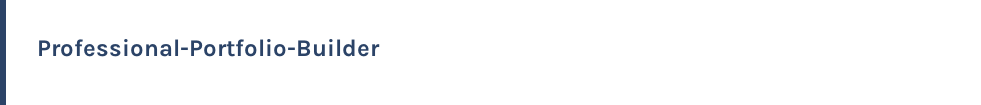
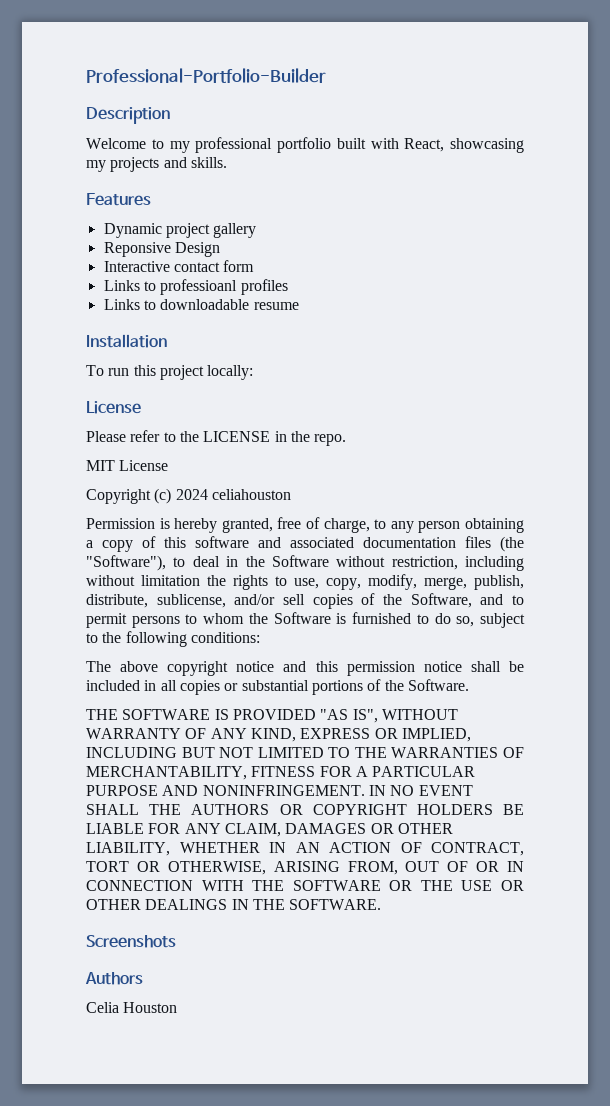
+ Description
+ Welcome to my professional portfolio built with React, showcasing my projects and skills.
+ Features
+ Dynamic project gallery
+ Reponsive Design
+ Interactive contact form
+ Links to professioanl profiles
+ Links to downloadable resume
+ Installation
+ To run this project locally:
+ License
+ Please refer to the LICENSE in the repo.
+ MIT License
+ Copyright (c) 2024 celiahouston
+ Permission is hereby granted, free of charge, to any person obtaining a copy of this software and associated documentation files (the "Software"), to deal in the Software without restriction, including without limitation the rights to use, copy, modify, merge, publish, distribute, sublicense, and/or sell copies of the Software, and to permit persons to whom the Software is furnished to do so, subject to the following conditions:
+ The above copyright notice and this permission notice shall be included in all copies or substantial portions of the Software.
+ THE SOFTWARE IS PROVIDED "AS IS", WITHOUT WARRANTY OF ANY KIND, EXPRESS OR IMPLIED, INCLUDING BUT NOT LIMITED TO THE WARRANTIES OF MERCHANTABILITY, FITNESS FOR A PARTICULAR PURPOSE AND NONINFRINGEMENT. IN NO EVENT SHALL THE AUTHORS OR COPYRIGHT HOLDERS BE LIABLE FOR ANY CLAIM, DAMAGES OR OTHER LIABILITY, WHETHER IN AN ACTION OF CONTRACT, TORT OR OTHERWISE, ARISING FROM, OUT OF OR IN CONNECTION WITH THE SOFTWARE OR THE USE OR OTHER DEALINGS IN THE SOFTWARE.
+ Screenshots
+ Authors
+ Celia Houston

